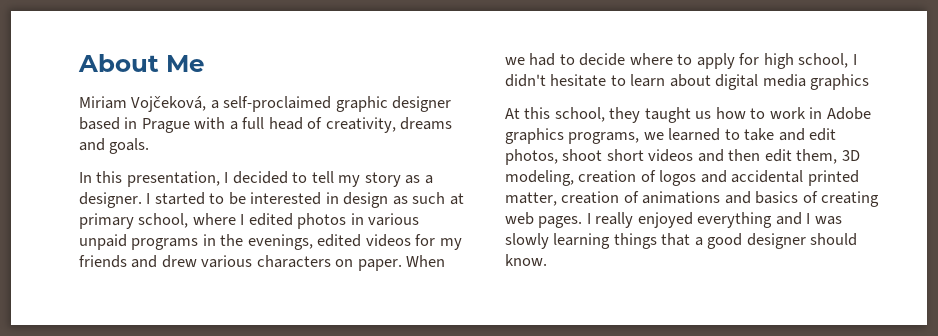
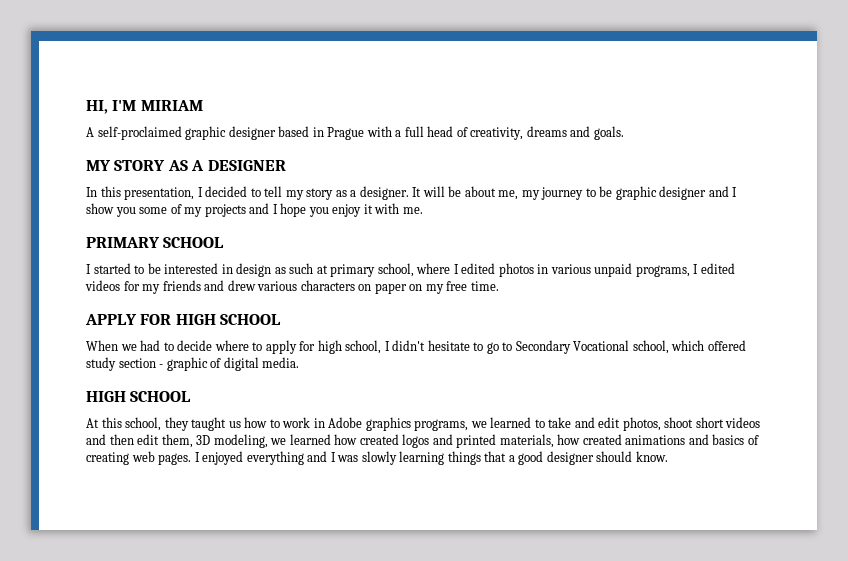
- About Me
- Miriam Vojčeková, a self-proclaimed graphic designer based in Prague with a full head of creativity, dreams and goals.
+ HI, I'M MIRIAM
+ A self-proclaimed graphic designer based in Prague with a full head of creativity, dreams and goals.
+ MY STORY AS A DESIGNER
- In this presentation, I decided to tell my story as a designer. I started to be interested in design as such at primary school, where I edited photos in various unpaid programs in the evenings, edited videos for my friends and drew various characters on paper. When we had to decide where to apply for high school, I didn't hesitate to learn about digital media graphics
+ In this presentation, I decided to tell my story as a designer. It will be about me, my journey to be graphic designer and I show you some of my projects and I hope you enjoy it with me.
+ PRIMARY SCHOOL
+ I started to be interested in design as such at primary school, where I edited photos in various unpaid programs, I edited videos for my friends and drew various characters on paper on my free time.
+ APPLY FOR HIGH SCHOOL
+ When we had to decide where to apply for high school, I didn't hesitate to go to Secondary Vocational school, which offered study section - graphic of digital media.
+ HIGH SCHOOL
- At this school, they taught us how to work in Adobe graphics programs, we learned to take and edit photos, shoot short videos and then edit them, 3D modeling, creation of logos and accidental printed matter, creation of animations and basics of creating web pages.
+ At this school, they taught us how to work in Adobe graphics programs, we learned to take and edit photos, shoot short videos and then edit them, 3D modeling, we learned how created logos and printed materials, how created animations and basics of creating web pages.
- I really enjoyed everything and I was slowly learning things that a good designer should know.
+ I enjoyed everything and I was slowly learning things that a good designer should know.

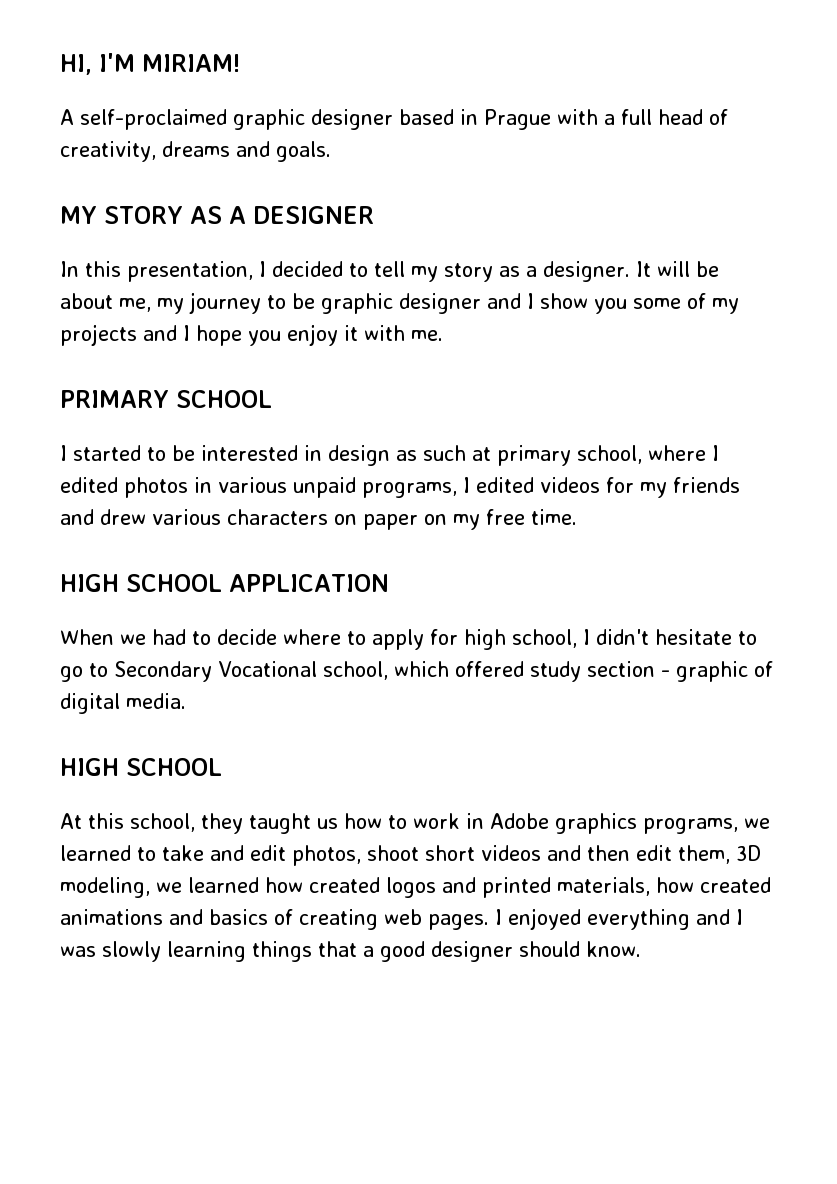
- HI, I'M MIRIAM
+ HI, I'M MIRIAM!
- APPLY FOR HIGH SCHOOL
+ HIGH SCHOOL APPLICATION

